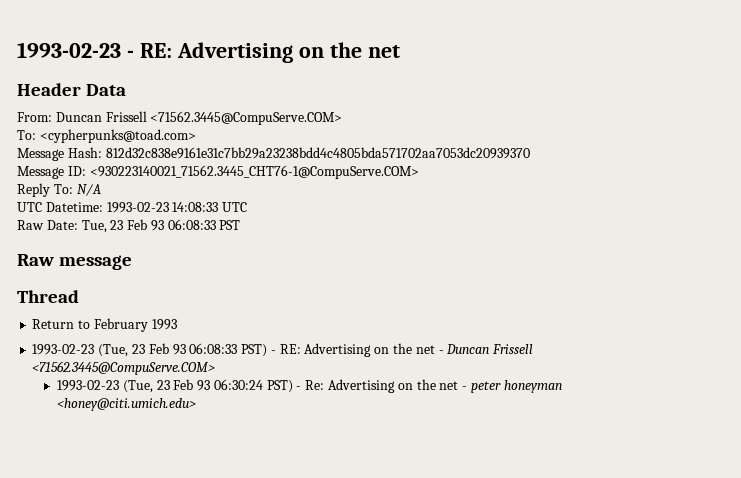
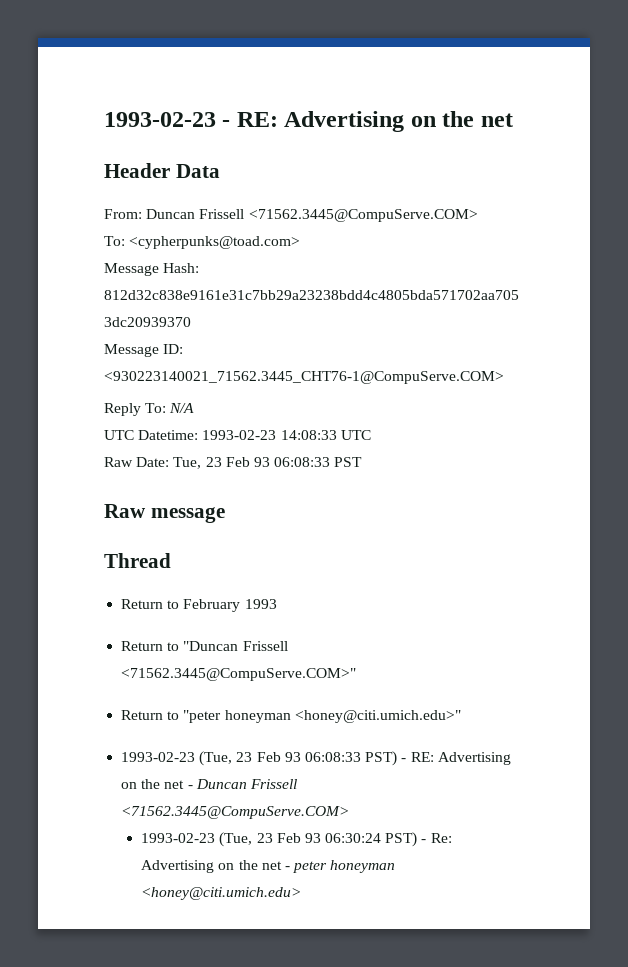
+ Return to "Duncan Frissell <71562.3445@CompuServe.COM>"
+ Return to "peter honeyman <honey@citi.umich.edu>"

